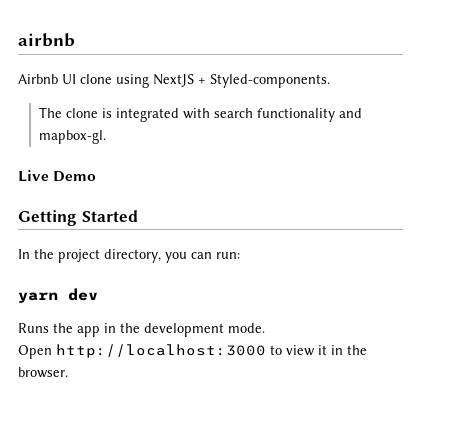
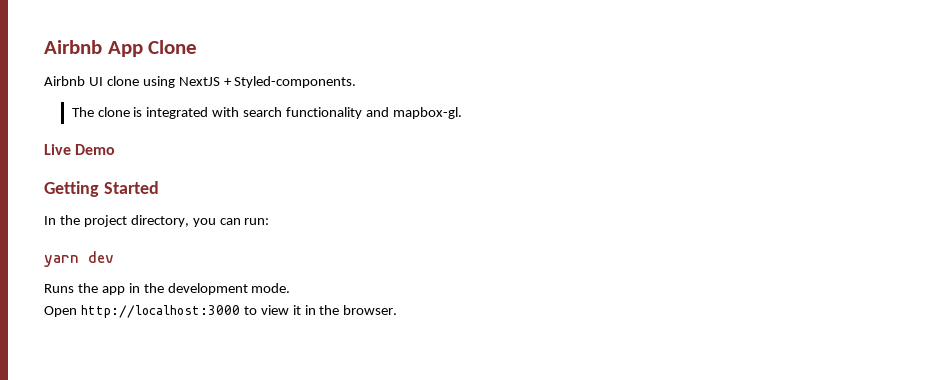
- airbnb
+ Airbnb App Clone

